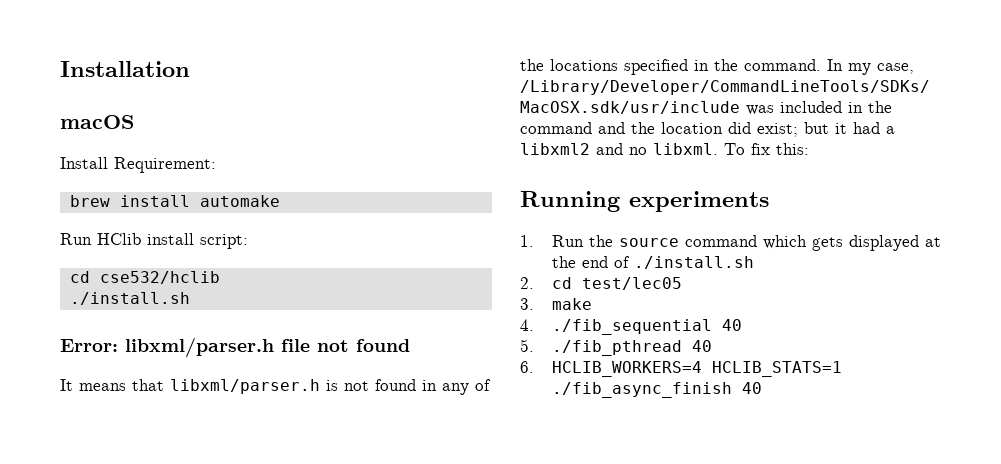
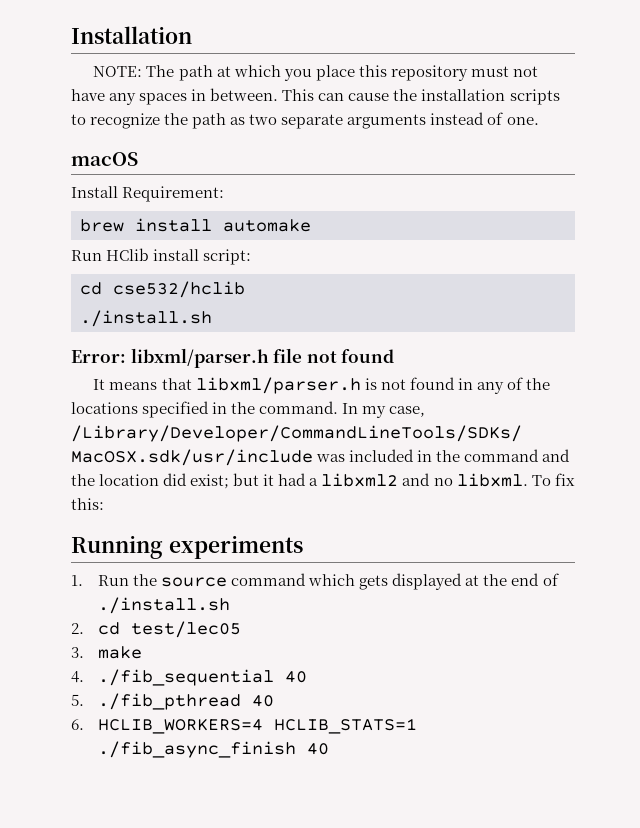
+ NOTE: The path at which you place this repository must not have any spaces in between. This can cause the installation scripts to recognize the path as two separate arguments instead of one.

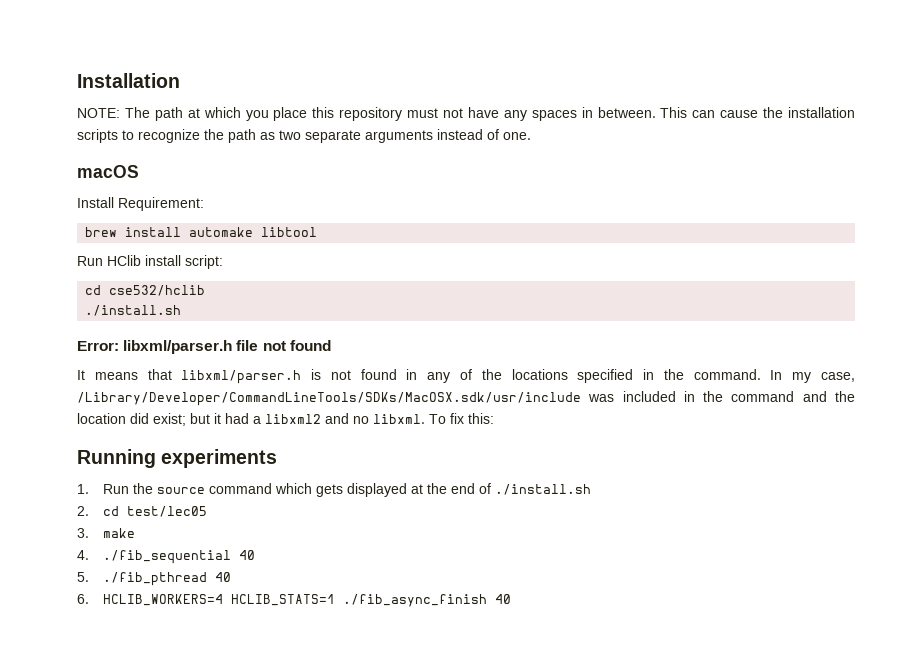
- brew install automake
+ brew install automake libtool

